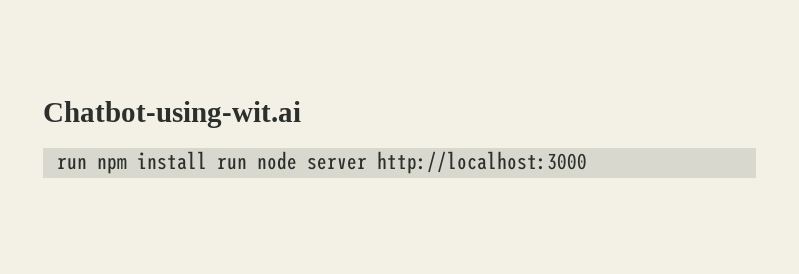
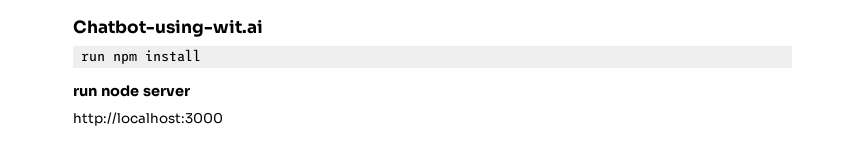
- run npm install run node server http://localhost:3000
+ run npm install
+ run node server
+ http://localhost:3000

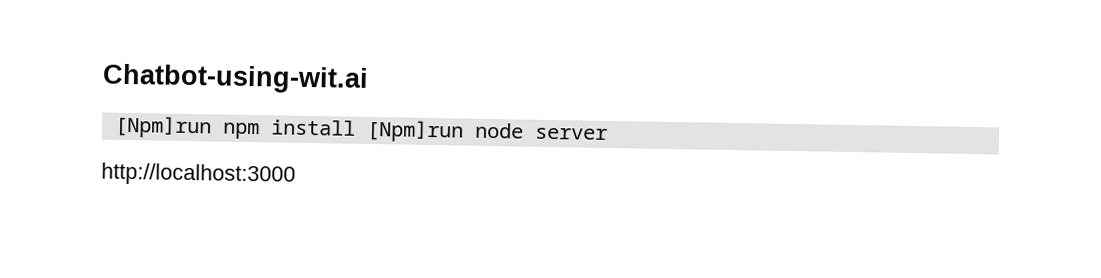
- run npm install
- run node server
+ [Npm]run npm install [Npm]run node server

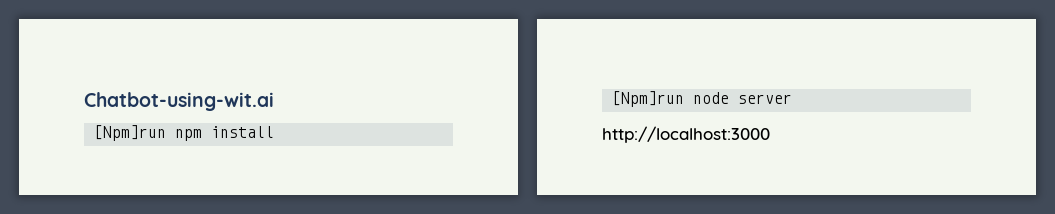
- [Npm]run npm install [Npm]run node server
+ [Npm]run npm install
+ [Npm]run node server

